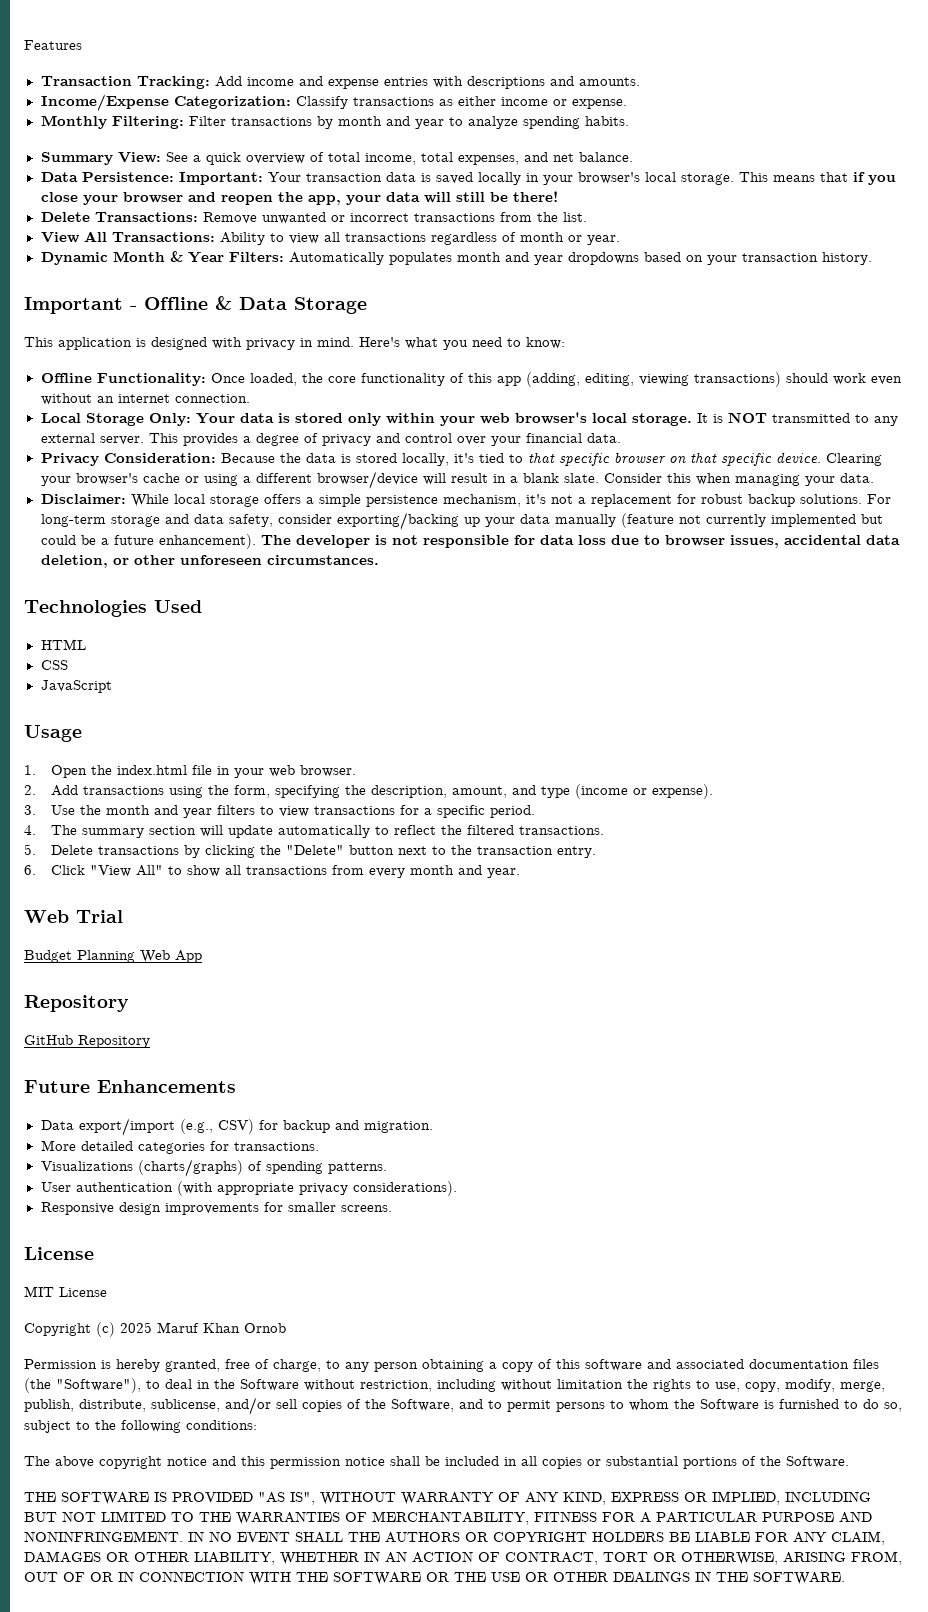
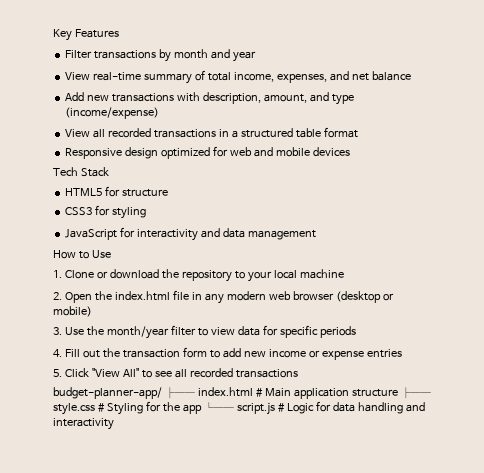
- Features
+ Key Features
- Transaction Tracking: Add income and expense entries with descriptions and amounts.
- Income/Expense Categorization: Classify transactions as either income or expense.
- Monthly Filtering: Filter transactions by month and year to analyze spending habits.
- Summary View: See a quick overview of total income, total expenses, and net balance.
- Data Persistence: Important: Your transaction data is saved locally in your browser's local storage. This means that if you close your browser and reopen the app, your data will still be there!
- Delete Transactions: Remove unwanted or incorrect transactions from the list.
- View All Transactions: Ability to view all transactions regardless of month or year.
- Dynamic Month & Year Filters: Automatically populates month and year dropdowns based on your transaction history.
- Important - Offline & Data Storage
- This application is designed with privacy in mind. Here's what you need to know:
- Offline Functionality: Once loaded, the core functionality of this app (adding, editing, viewing transactions) should work even without an internet connection.
- Local Storage Only: Your data is stored only within your web browser's local storage. It is NOT transmitted to any external server. This provides a degree of privacy and control over your financial data.
- Privacy Consideration: Because the data is stored locally, it's tied to that specific browser on that specific device. Clearing your browser's cache or using a different browser/device will result in a blank slate. Consider this when managing your data.
- Disclaimer: While local storage offers a simple persistence mechanism, it's not a replacement for robust backup solutions. For long-term storage and data safety, consider exporting/backing up your data manually (feature not currently implemented but could be a future enhancement). The developer is not responsible for data loss due to browser issues, accidental data deletion, or other unforeseen circumstances.
- Technologies Used
- HTML
- CSS
- JavaScript
- Usage
- 1. Open the index.html file in your web browser.
- 2. Add transactions using the form, specifying the description, amount, and type (income or expense).
- 3. Use the month and year filters to view transactions for a specific period.
- 4. The summary section will update automatically to reflect the filtered transactions.
- 5. Delete transactions by clicking the "Delete" button next to the transaction entry.
- 6. Click "View All" to show all transactions from every month and year.
- Web Trial
- Budget Planning Web App
- Repository
- GitHub Repository
- Future Enhancements
- Data export/import (e.g., CSV) for backup and migration.
- More detailed categories for transactions.
- Visualizations (charts/graphs) of spending patterns.
- User authentication (with appropriate privacy considerations).
- Responsive design improvements for smaller screens.
- License
- MIT License
- Copyright (c) 2025 Maruf Khan Ornob
- Permission is hereby granted, free of charge, to any person obtaining a copy of this software and associated documentation files (the "Software"), to deal in the Software without restriction, including without limitation the rights to use, copy, modify, merge, publish, distribute, sublicense, and/or sell copies of the Software, and to permit persons to whom the Software is furnished to do so, subject to the following conditions:
- The above copyright notice and this permission notice shall be included in all copies or substantial portions of the Software.
- THE SOFTWARE IS PROVIDED "AS IS", WITHOUT WARRANTY OF ANY KIND, EXPRESS OR IMPLIED, INCLUDING BUT NOT LIMITED TO THE WARRANTIES OF MERCHANTABILITY, FITNESS FOR A PARTICULAR PURPOSE AND NONINFRINGEMENT. IN NO EVENT SHALL THE AUTHORS OR COPYRIGHT HOLDERS BE LIABLE FOR ANY CLAIM, DAMAGES OR OTHER LIABILITY, WHETHER IN AN ACTION OF CONTRACT, TORT OR OTHERWISE, ARISING FROM, OUT OF OR IN CONNECTION WITH THE SOFTWARE OR THE USE OR OTHER DEALINGS IN THE SOFTWARE.
+ Filter transactions by month and year
+ View real-time summary of total income, expenses, and net balance
+ Add new transactions with description, amount, and type (income/expense)
+ View all recorded transactions in a structured table format
+ Responsive design optimized for web and mobile devices
+ Tech Stack
+ HTML5 for structure
+ CSS3 for styling
+ JavaScript for interactivity and data management
+ How to Use
+ 1. Clone or download the repository to your local machine
+ 2. Open the index.html file in any modern web browser (desktop or mobile)
+ 3. Use the month/year filter to view data for specific periods
+ 4. Fill out the transaction form to add new income or expense entries
+ 5. Click "View All" to see all recorded transactions
+ budget-planner-app/ ├── index.html # Main application structure ├── style.css # Styling for the app └── script.js # Logic for data handling and interactivity

